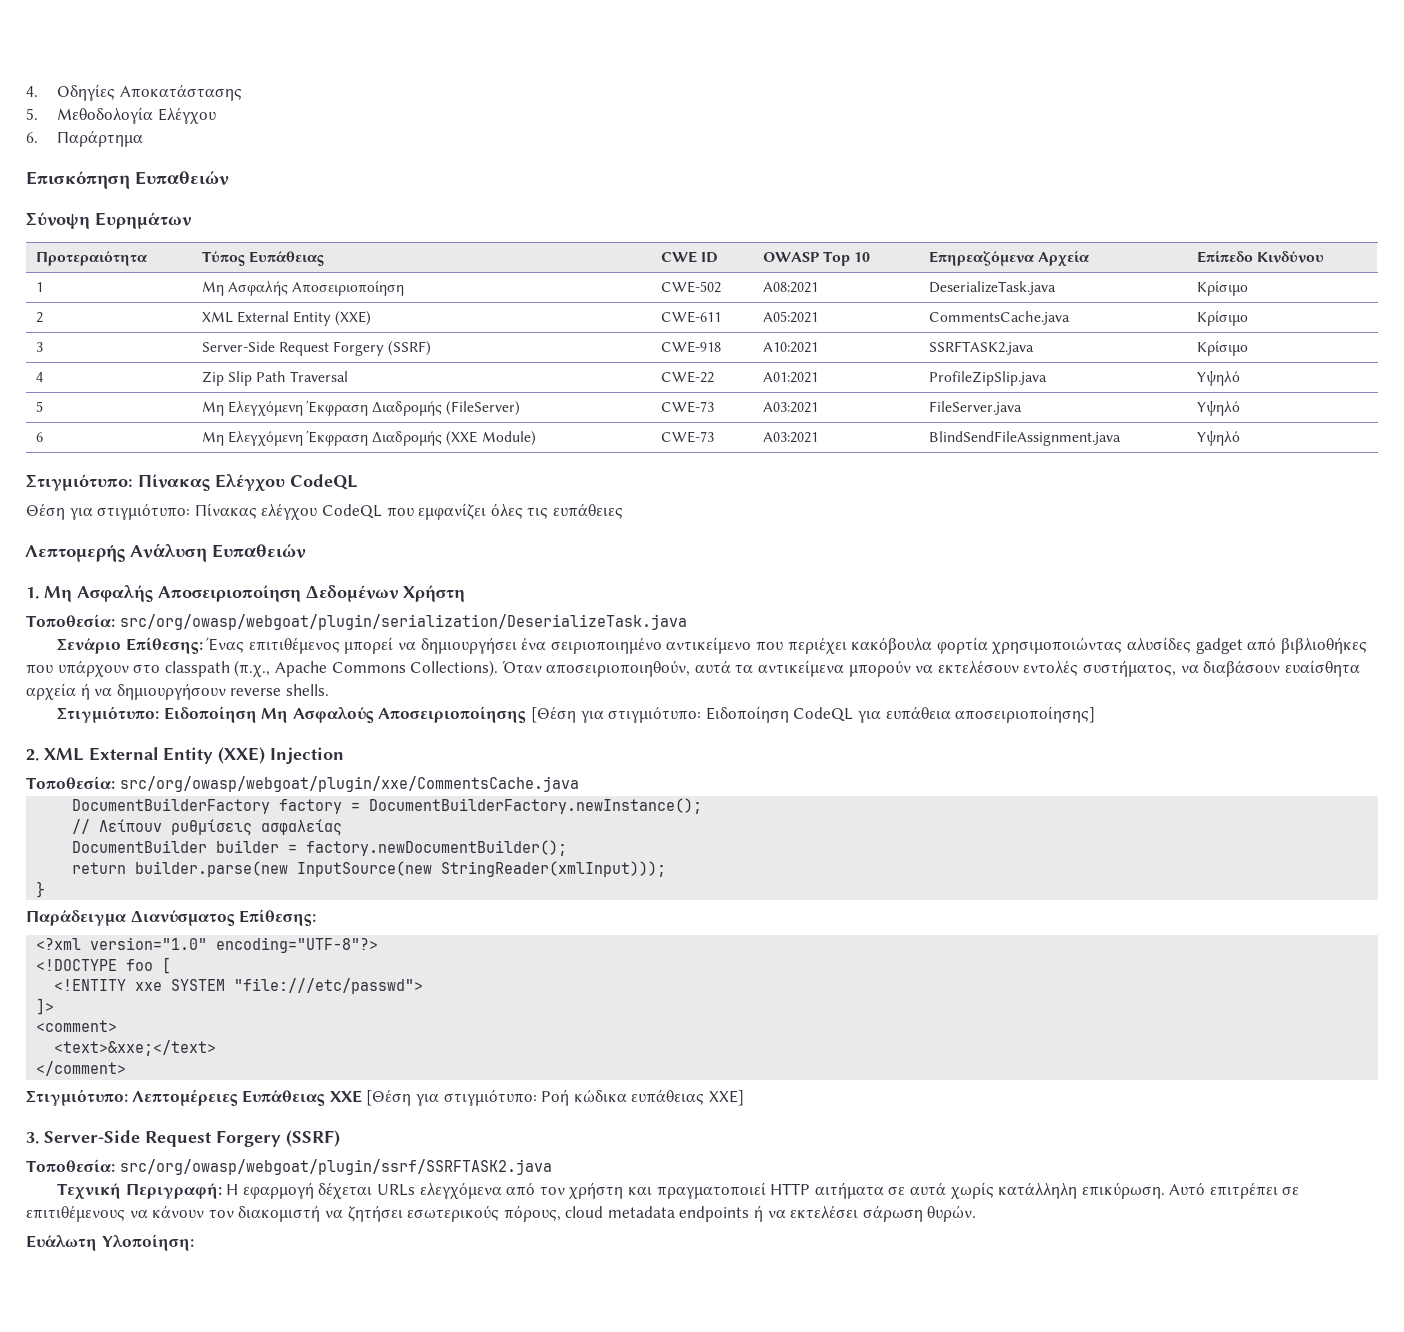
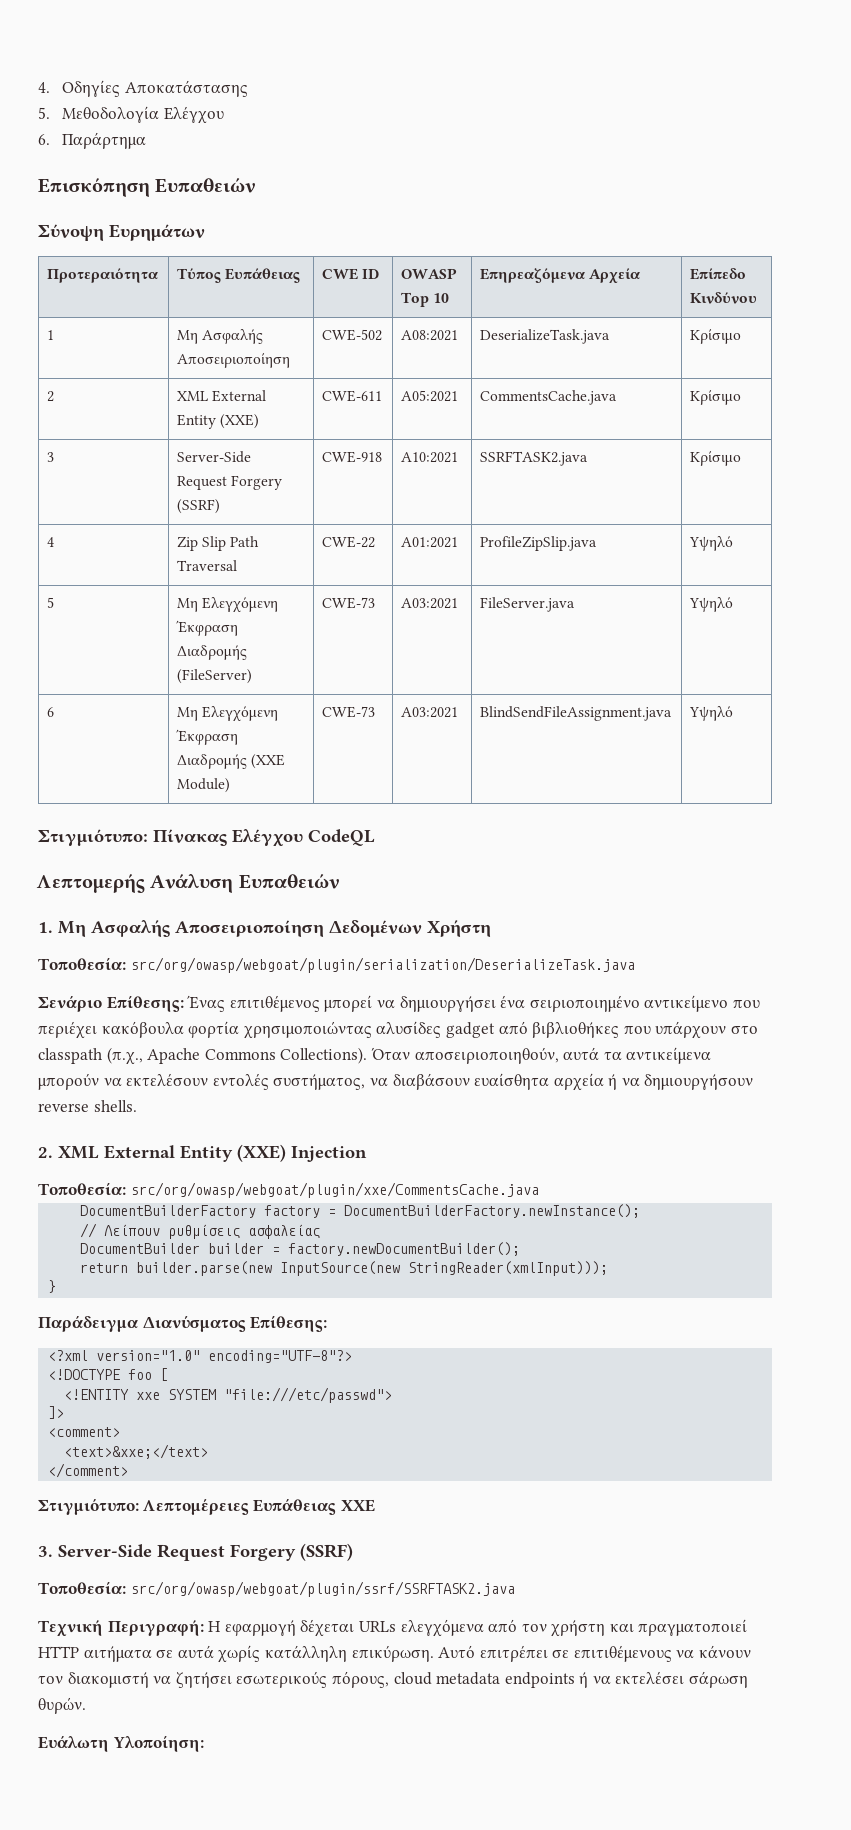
- Θέση για στιγμιότυπο: Πίνακας ελέγχου CodeQL που εμφανίζει όλες τις ευπάθειες
- Στιγμιότυπο: Ειδοποίηση Μη Ασφαλούς Αποσειριοποίησης [Θέση για στιγμιότυπο: Ειδοποίηση CodeQL για ευπάθεια αποσειριοποίησης]
- Στιγμιότυπο: Λεπτομέρειες Ευπάθειας XXE [Θέση για στιγμιότυπο: Ροή κώδικα ευπάθειας XXE]
+ Στιγμιότυπο: Λεπτομέρειες Ευπάθειας XXE

